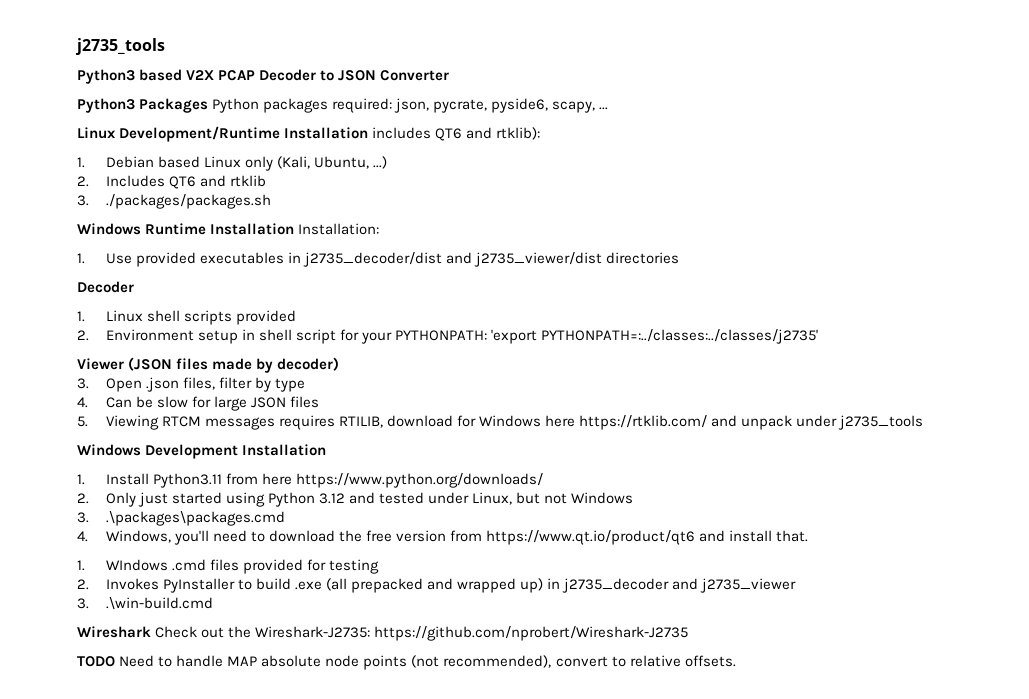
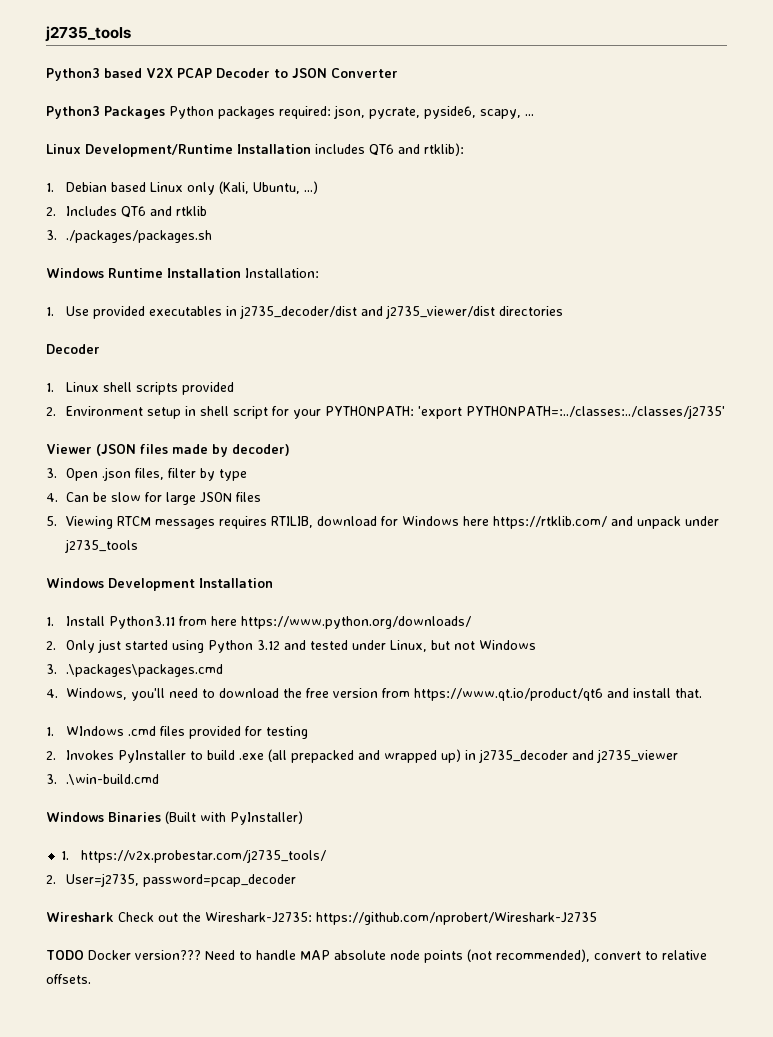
+ Windows Binaries (Built with PyInstaller)
+ 1. https://v2x.probestar.com/j2735_tools/
+ 2. User=j2735, password=pcap_decoder
- TODO Need to handle MAP absolute node points (not recommended), convert to relative offsets.
+ TODO Docker version??? Need to handle MAP absolute node points (not recommended), convert to relative offsets.

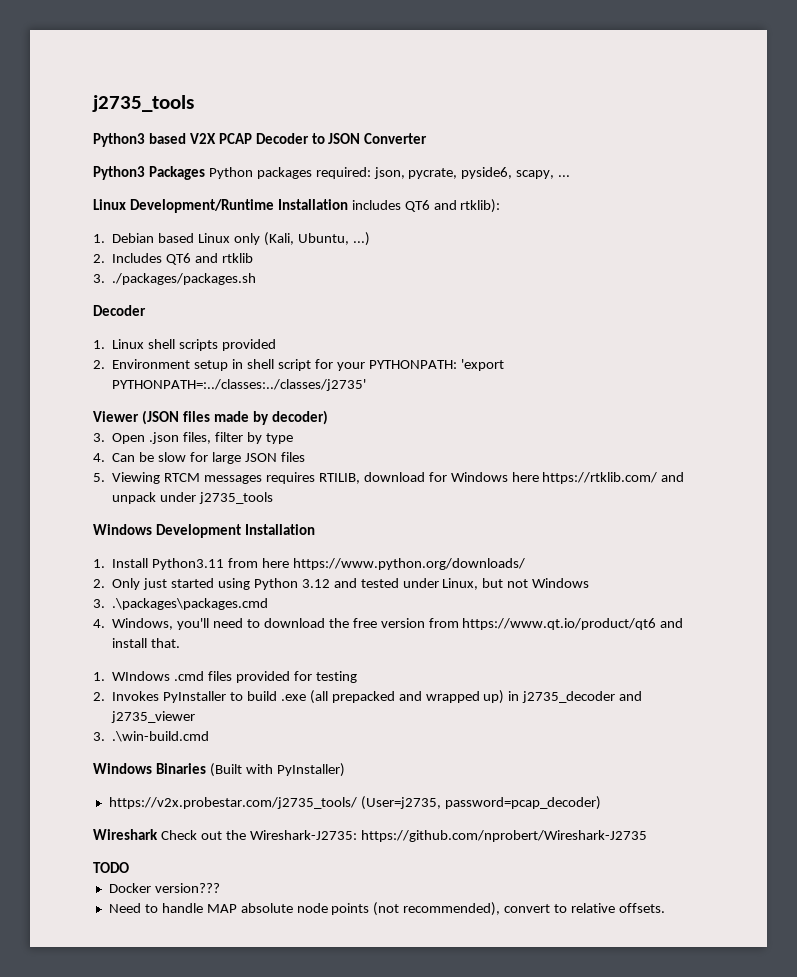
- Windows Runtime Installation Installation:
- 1. Use provided executables in j2735_decoder/dist and j2735_viewer/dist directories
- 1. https://v2x.probestar.com/j2735_tools/
- 2. User=j2735, password=pcap_decoder
+ https://v2x.probestar.com/j2735_tools/ (User=j2735, password=pcap_decoder)
- TODO Docker version??? Need to handle MAP absolute node points (not recommended), convert to relative offsets.
+ TODO
+ Docker version???
+ Need to handle MAP absolute node points (not recommended), convert to relative offsets.

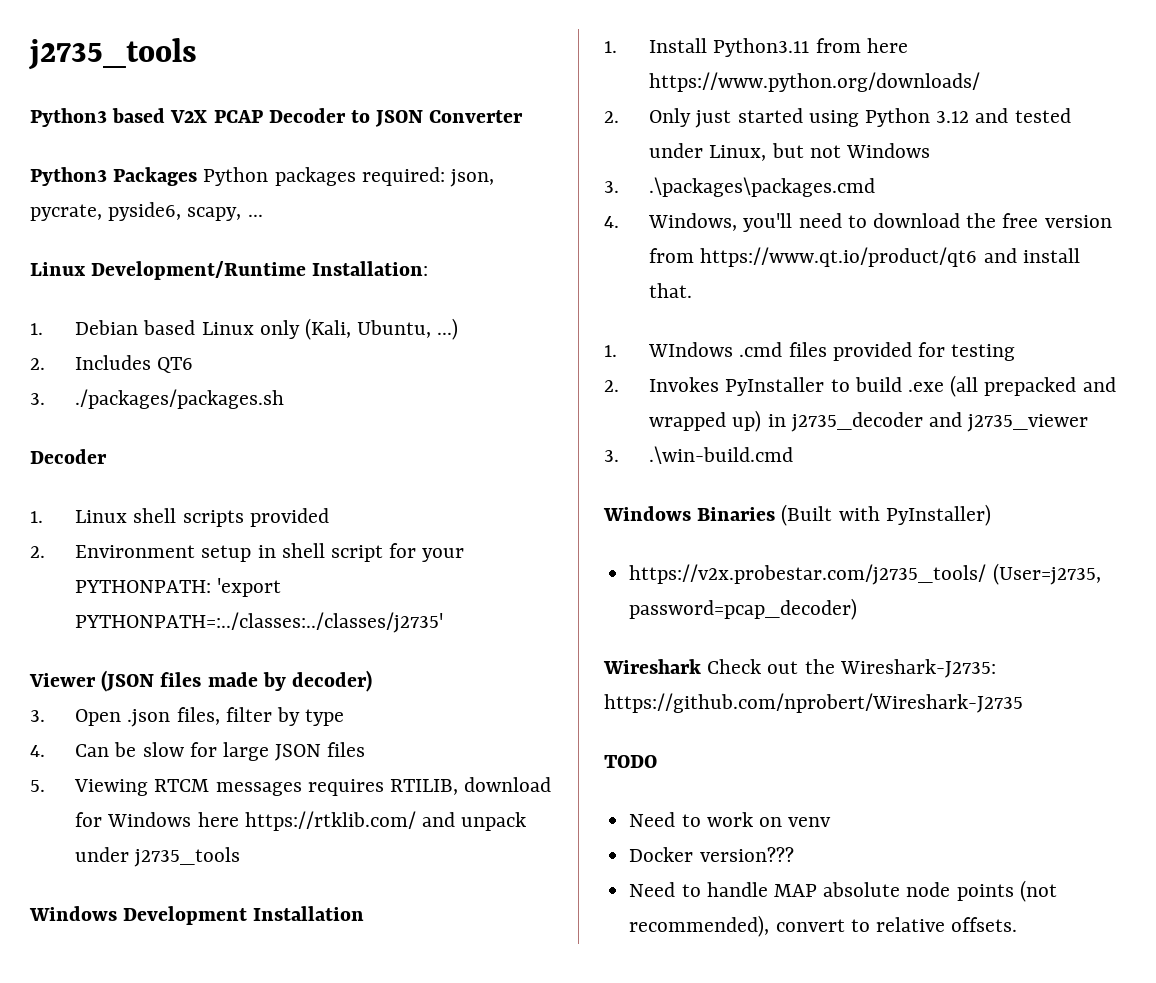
- Linux Development/Runtime Installation includes QT6 and rtklib):
+ Linux Development/Runtime Installation:
- 2. Includes QT6 and rtklib
+ 2. Includes QT6
+ Need to work on venv

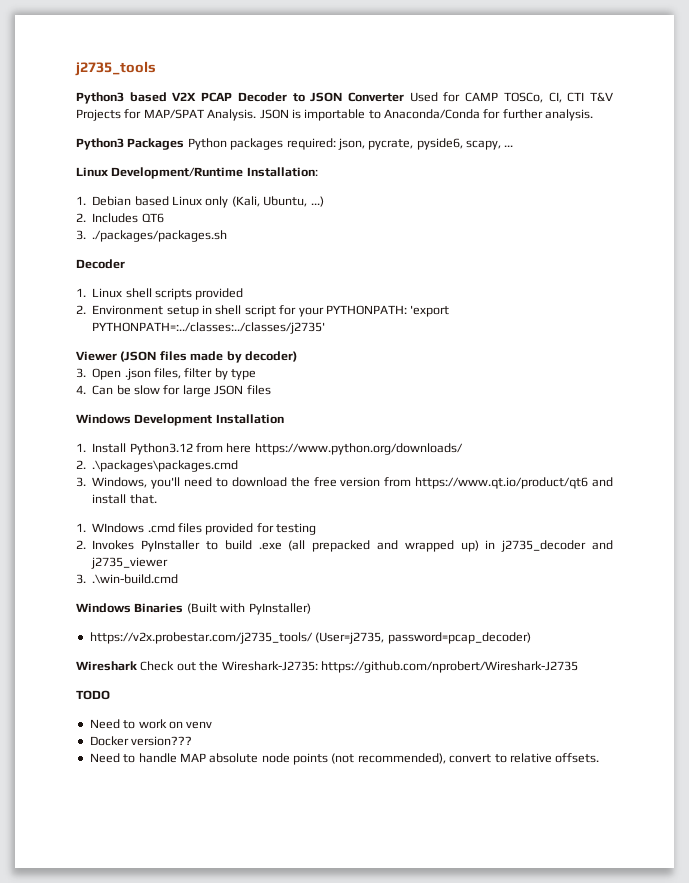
- Python3 based V2X PCAP Decoder to JSON Converter
+ Python3 based V2X PCAP Decoder to JSON Converter Used for CAMP TOSCo, CI, CTI T&V Projects for MAP/SPAT Analysis. JSON is importable to Anaconda/Conda for further analysis.
- 5. Viewing RTCM messages requires RTILIB, download for Windows here https://rtklib.com/ and unpack under j2735_tools
- 1. Install Python3.11 from here https://www.python.org/downloads/
+ 1. Install Python3.12 from here https://www.python.org/downloads/
- 2. Only just started using Python 3.12 and tested under Linux, but not Windows
- 3. .\packages\packages.cmd
+ 2. .\packages\packages.cmd
- 4. Windows, you'll need to download the free version from https://www.qt.io/product/qt6 and install that.
+ 3. Windows, you'll need to download the free version from https://www.qt.io/product/qt6 and install that.

